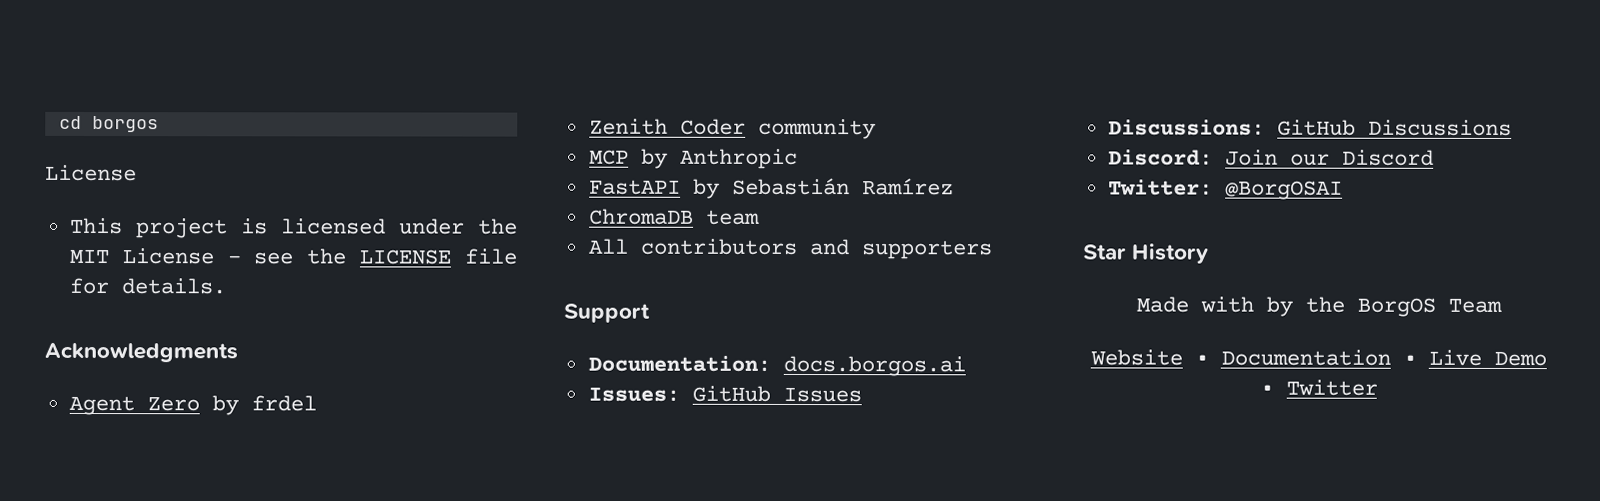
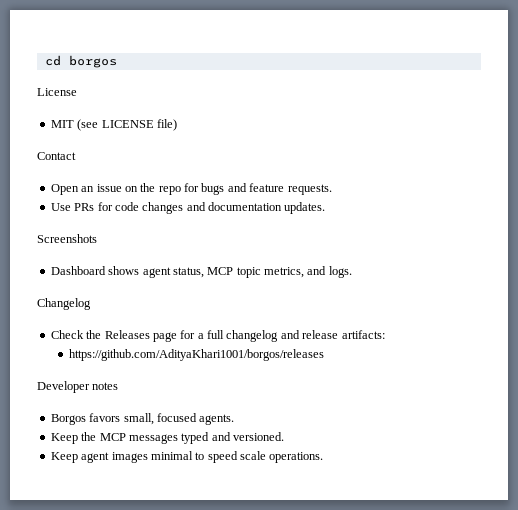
- This project is licensed under the MIT License - see the LICENSE file for details.
- Acknowledgments
- Agent Zero by frdel
- Zenith Coder community
- MCP by Anthropic
- FastAPI by Sebastián Ramírez
- ChromaDB team
- All contributors and supporters
- Support
- Documentation: docs.borgos.ai
- Issues: GitHub Issues
- Discussions: GitHub Discussions
- Discord: Join our Discord
- Twitter: @BorgOSAI
- Star History
- Made with by the BorgOS Team
- Website • Documentation • Live Demo • Twitter
+ MIT (see LICENSE file)
+ Contact
+ Open an issue on the repo for bugs and feature requests.
+ Use PRs for code changes and documentation updates.
+ Screenshots
+ Dashboard shows agent status, MCP topic metrics, and logs.
+ Changelog
+ Check the Releases page for a full changelog and release artifacts:
+ https://github.com/AdityaKhari1001/borgos/releases
+ Developer notes
+ Borgos favors small, focused agents.
+ Keep the MCP messages typed and versioned.
+ Keep agent images minimal to speed scale operations.

